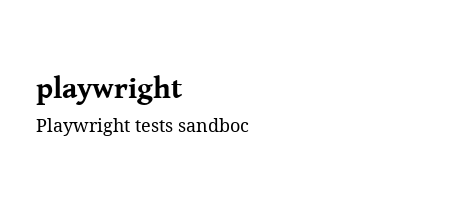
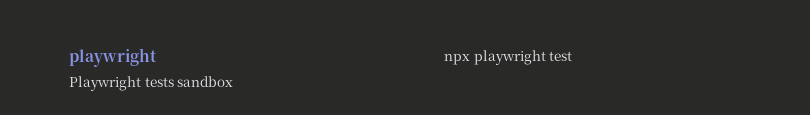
- Playwright tests sandboc
+ Playwright tests sandbox
+ npx playwright test

